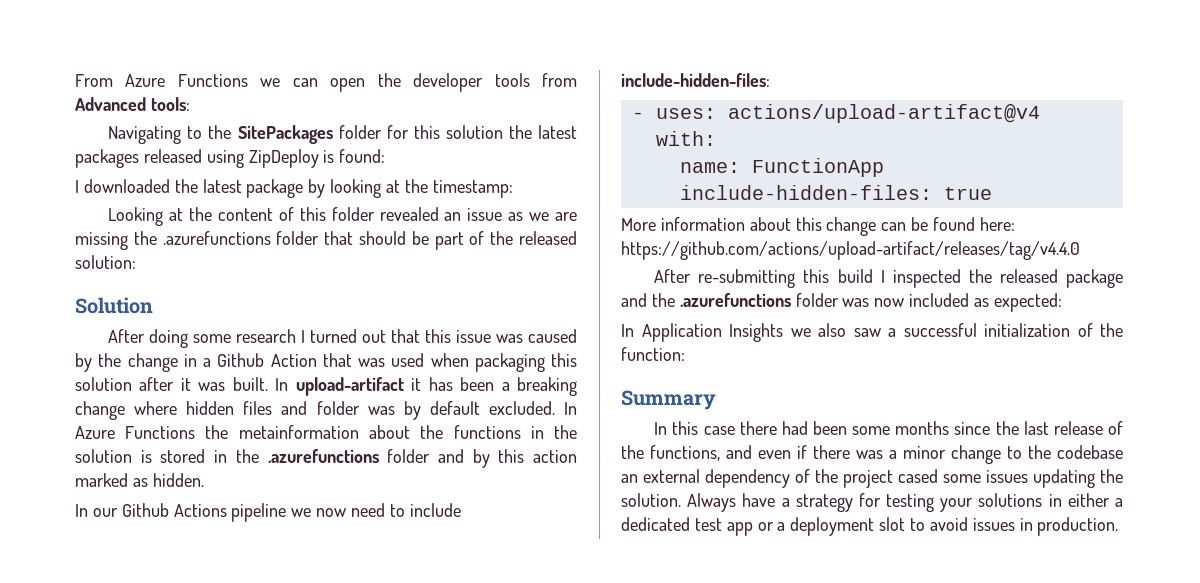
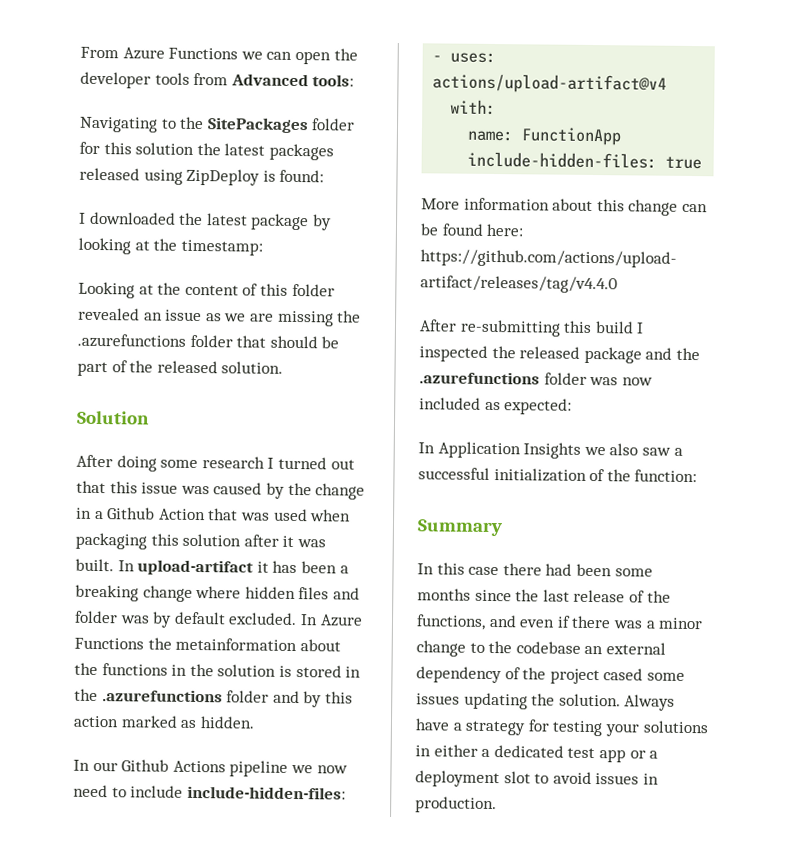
- Looking at the content of this folder revealed an issue as we are missing the .azurefunctions folder that should be part of the released solution:
+ Looking at the content of this folder revealed an issue as we are missing the .azurefunctions folder that should be part of the released solution.

